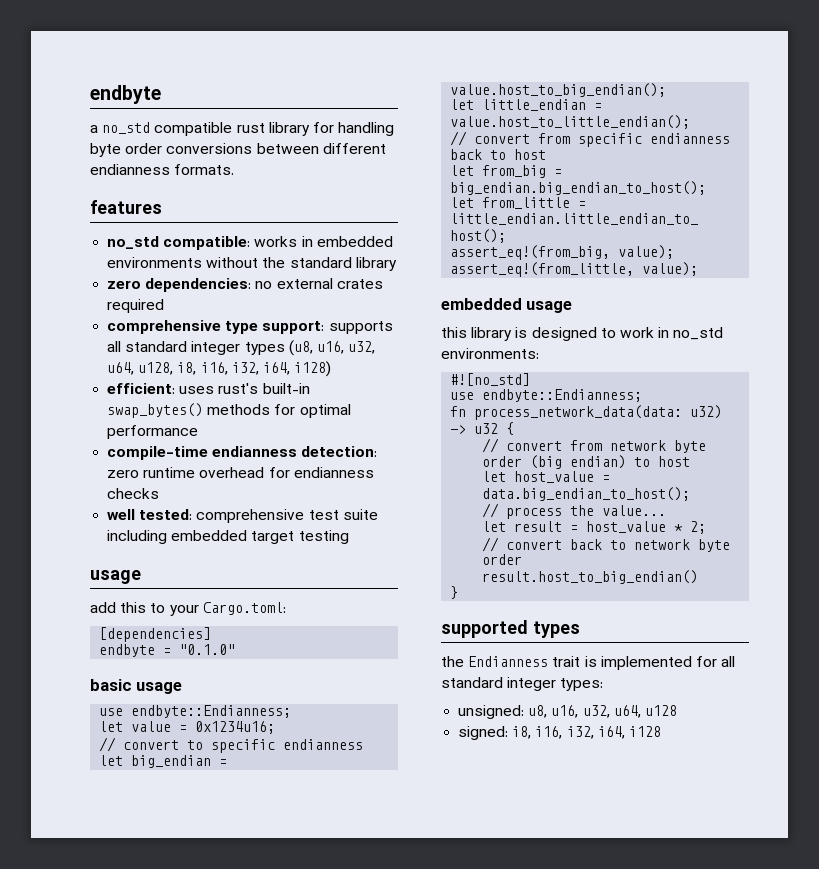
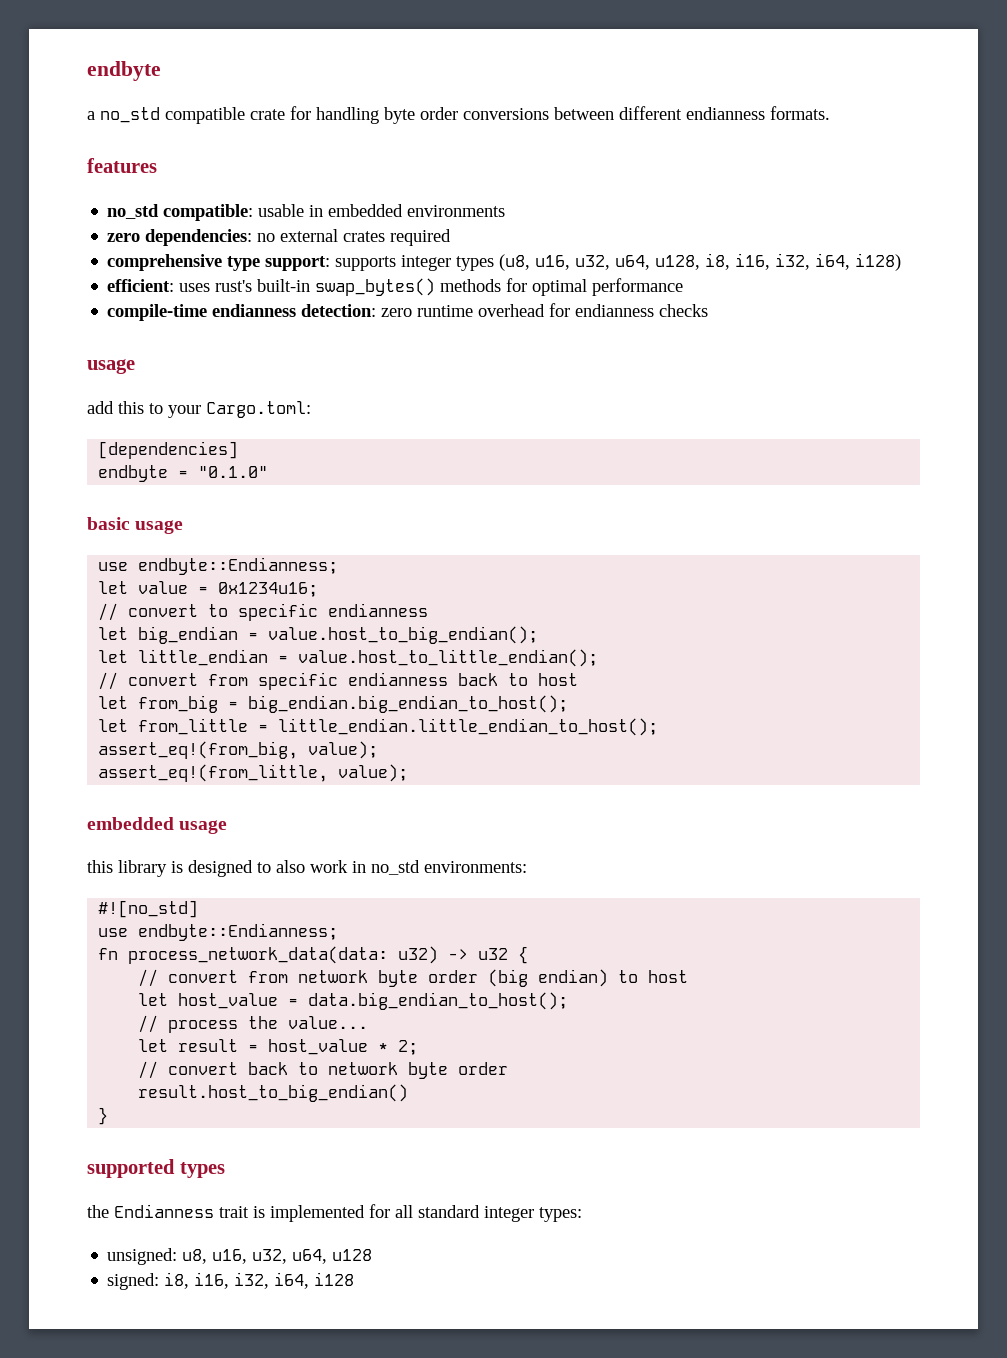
- a no_std compatible rust library for handling byte order conversions between different endianness formats.
+ a no_std compatible crate for handling byte order conversions between different endianness formats.
- no_std compatible: works in embedded environments without the standard library
+ no_std compatible: usable in embedded environments
- comprehensive type support: supports all standard integer types (u8, u16, u32, u64, u128, i8, i16, i32, i64, i128)
+ comprehensive type support: supports integer types (u8, u16, u32, u64, u128, i8, i16, i32, i64, i128)
- well tested: comprehensive test suite including embedded target testing
- this library is designed to work in no_std environments:
+ this library is designed to also work in no_std environments:

